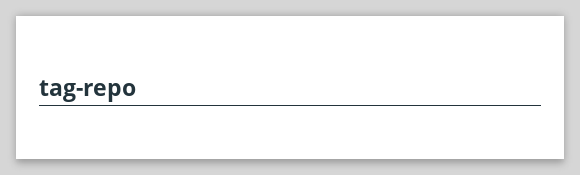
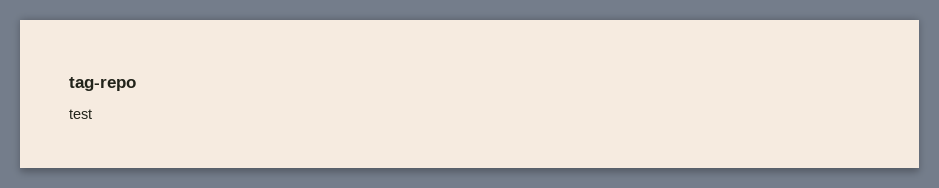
+ test

